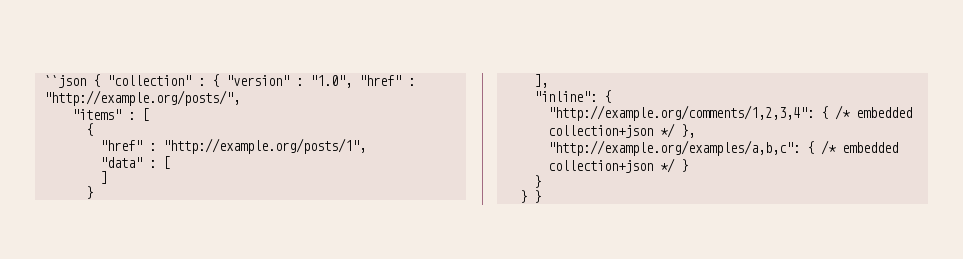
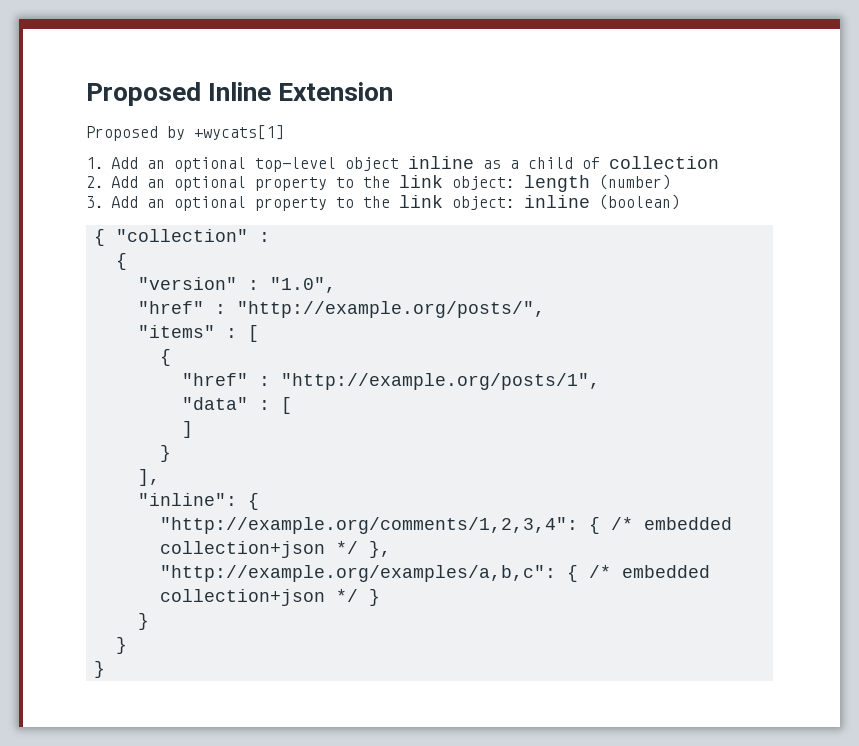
- ``json { "collection" : { "version" : "1.0", "href" : "http://example.org/posts/",
+ Proposed Inline Extension
+ Proposed by +wycats[1]
+ 1. Add an optional top-level object inline as a child of collection
+ 2. Add an optional property to the link object: length (number)
+ 3. Add an optional property to the link object: inline (boolean)
+ { "collection" :
+ {
+ "version" : "1.0",
+ "href" : "http://example.org/posts/",
  "http://example.org/examples/a,b,c": { /* embedded collection+json */ }
  }
- } }
+ }
+ }

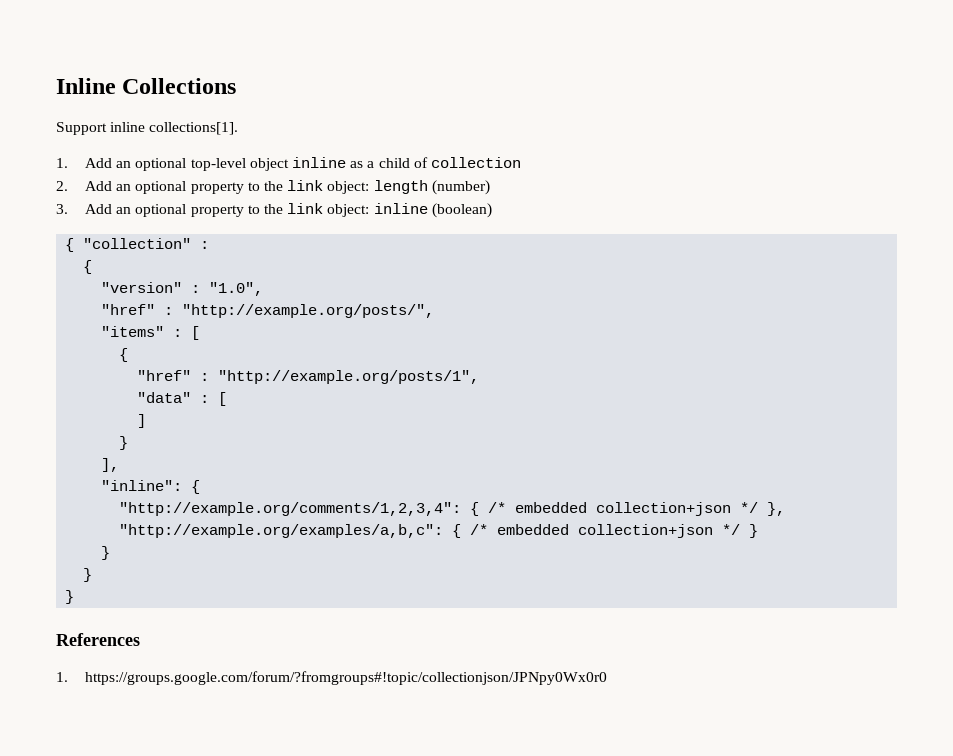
- Proposed Inline Extension
- Proposed by +wycats[1]
+ Inline Collections
+ Support inline collections[1].
+ References
+ 1. https://groups.google.com/forum/?fromgroups#!topic/collectionjson/JPNpy0Wx0r0

